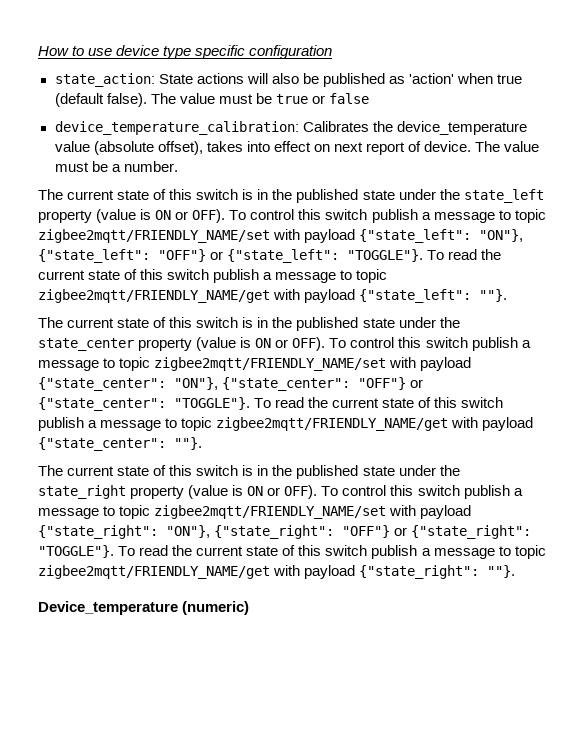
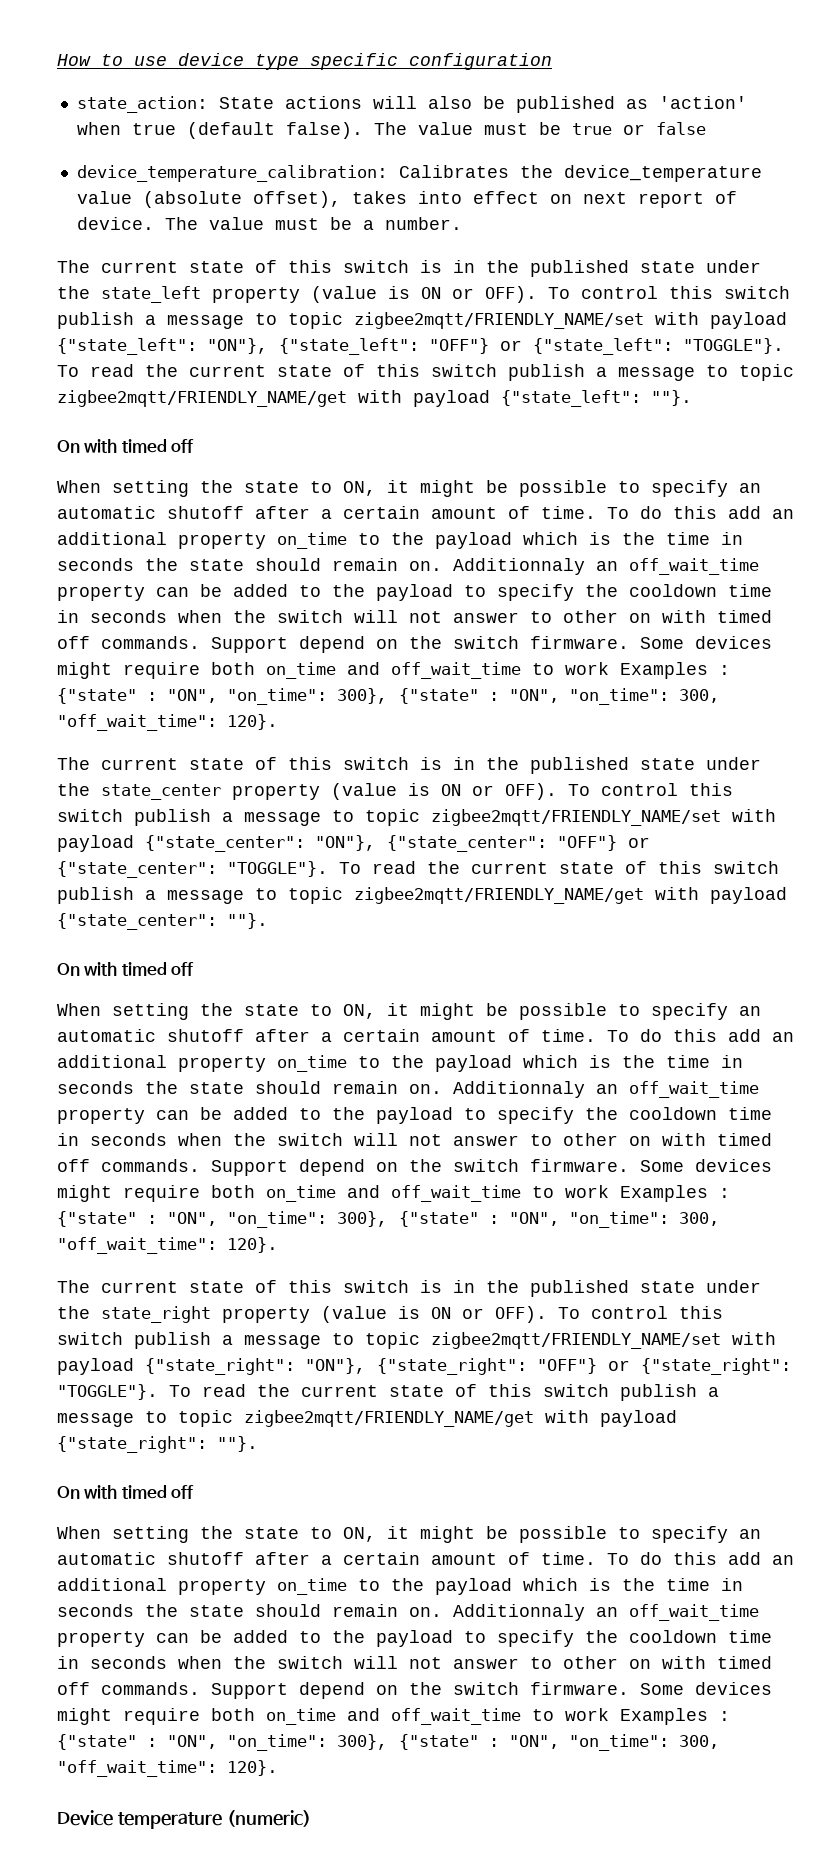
  To read the current state of this switch publish a message to topic zigbee2mqtt/FRIENDLY_NAME/get with payload {"state_left": ""}.
+ On with timed off
+ When setting the state to ON, it might be possible to specify an automatic shutoff after a certain amount of time. To do this add an additional property on_time to the payload which is the time in seconds the state should remain on. Additionnaly an off_wait_time property can be added to the payload to specify the cooldown time in seconds when the switch will not answer to other on with timed off commands. Support depend on the switch firmware. Some devices might require both on_time and off_wait_time to work Examples : {"state" : "ON", "on_time": 300}, {"state" : "ON", "on_time": 300, "off_wait_time": 120}.
  To read the current state of this switch publish a message to topic zigbee2mqtt/FRIENDLY_NAME/get with payload {"state_center": ""}.
+ On with timed off
+ When setting the state to ON, it might be possible to specify an automatic shutoff after a certain amount of time. To do this add an additional property on_time to the payload which is the time in seconds the state should remain on. Additionnaly an off_wait_time property can be added to the payload to specify the cooldown time in seconds when the switch will not answer to other on with timed off commands. Support depend on the switch firmware. Some devices might require both on_time and off_wait_time to work Examples : {"state" : "ON", "on_time": 300}, {"state" : "ON", "on_time": 300, "off_wait_time": 120}.
  To read the current state of this switch publish a message to topic zigbee2mqtt/FRIENDLY_NAME/get with payload {"state_right": ""}.
- Device_temperature (numeric)
+ On with timed off
+ When setting the state to ON, it might be possible to specify an automatic shutoff after a certain amount of time. To do this add an additional property on_time to the payload which is the time in seconds the state should remain on. Additionnaly an off_wait_time property can be added to the payload to specify the cooldown time in seconds when the switch will not answer to other on with timed off commands. Support depend on the switch firmware. Some devices might require both on_time and off_wait_time to work Examples : {"state" : "ON", "on_time": 300}, {"state" : "ON", "on_time": 300, "off_wait_time": 120}.
+ Device temperature (numeric)

